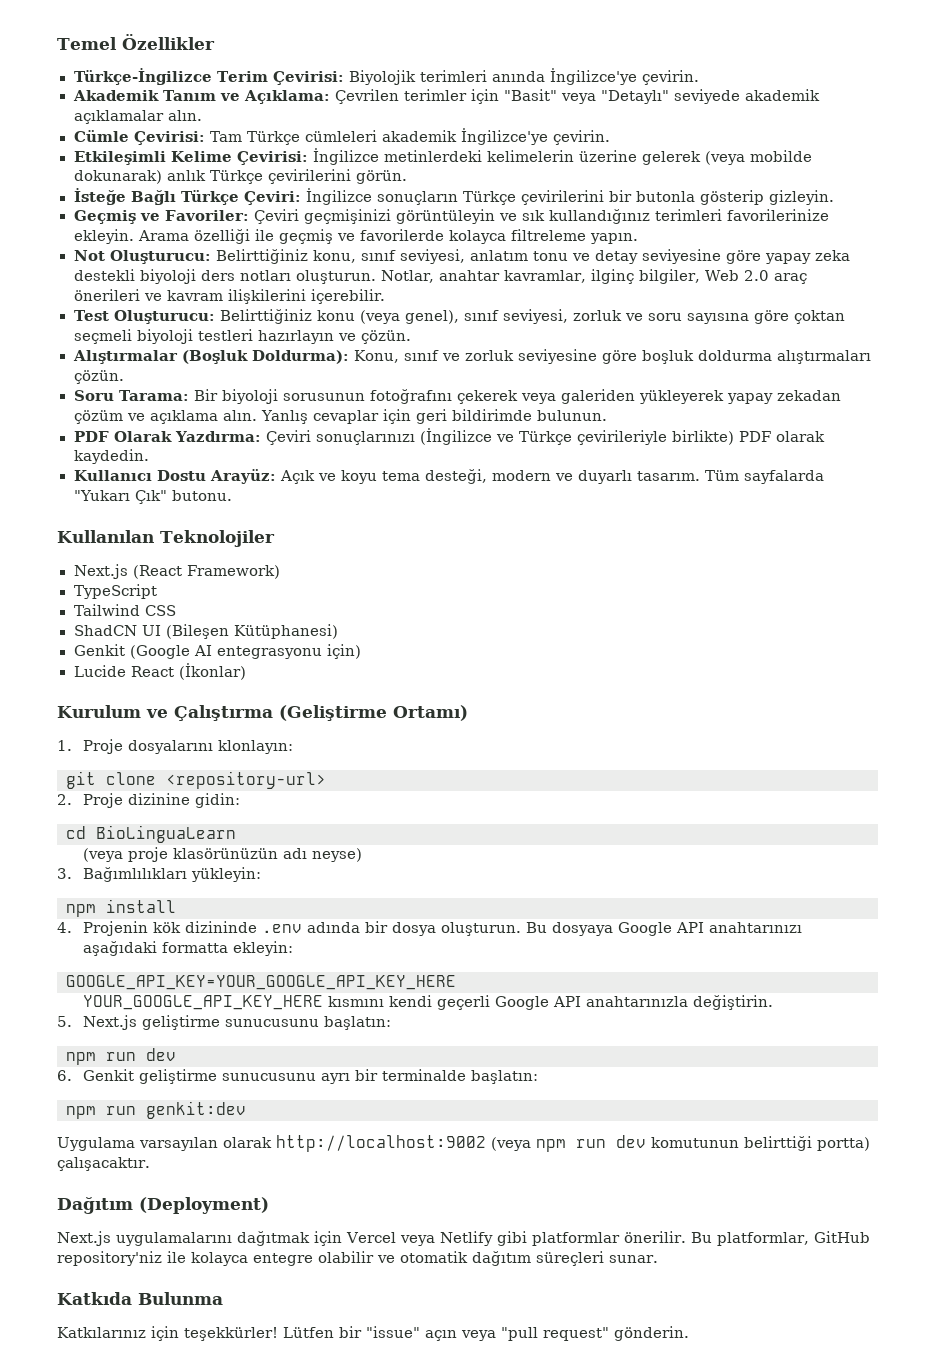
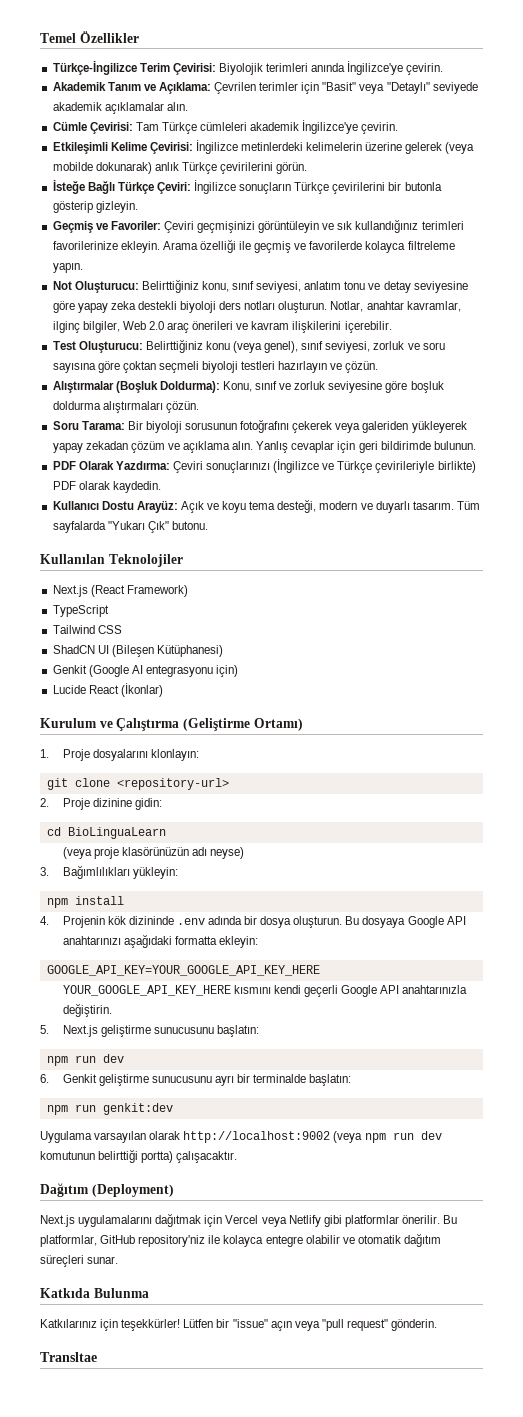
+ Transltae

